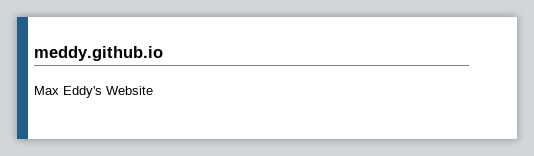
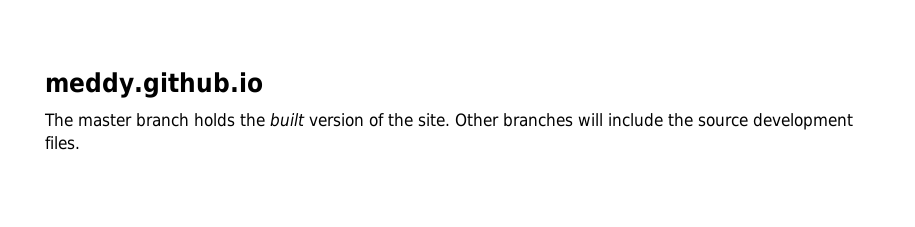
- Max Eddy's Website
+ The master branch holds the built version of the site. Other branches will include the source development files.

